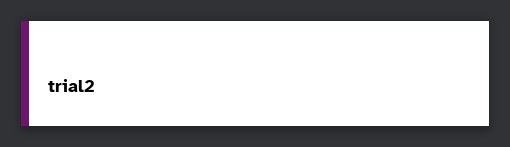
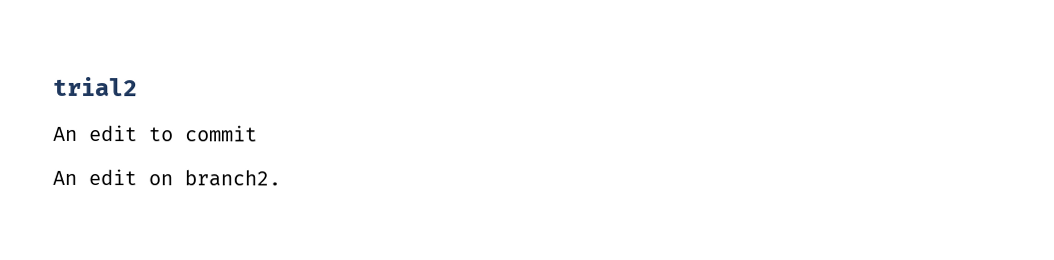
+ An edit to commit
+ An edit on branch2.

